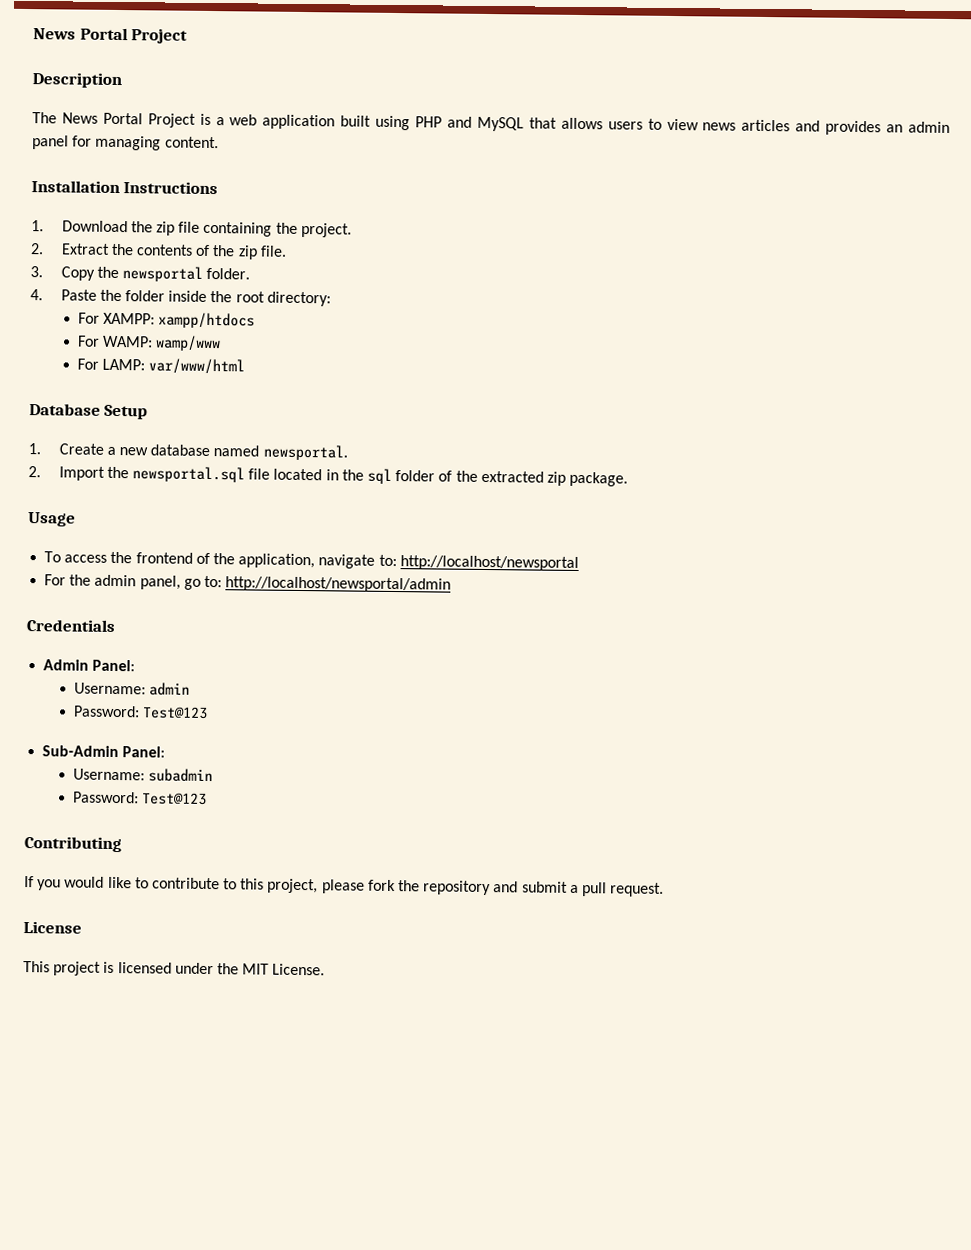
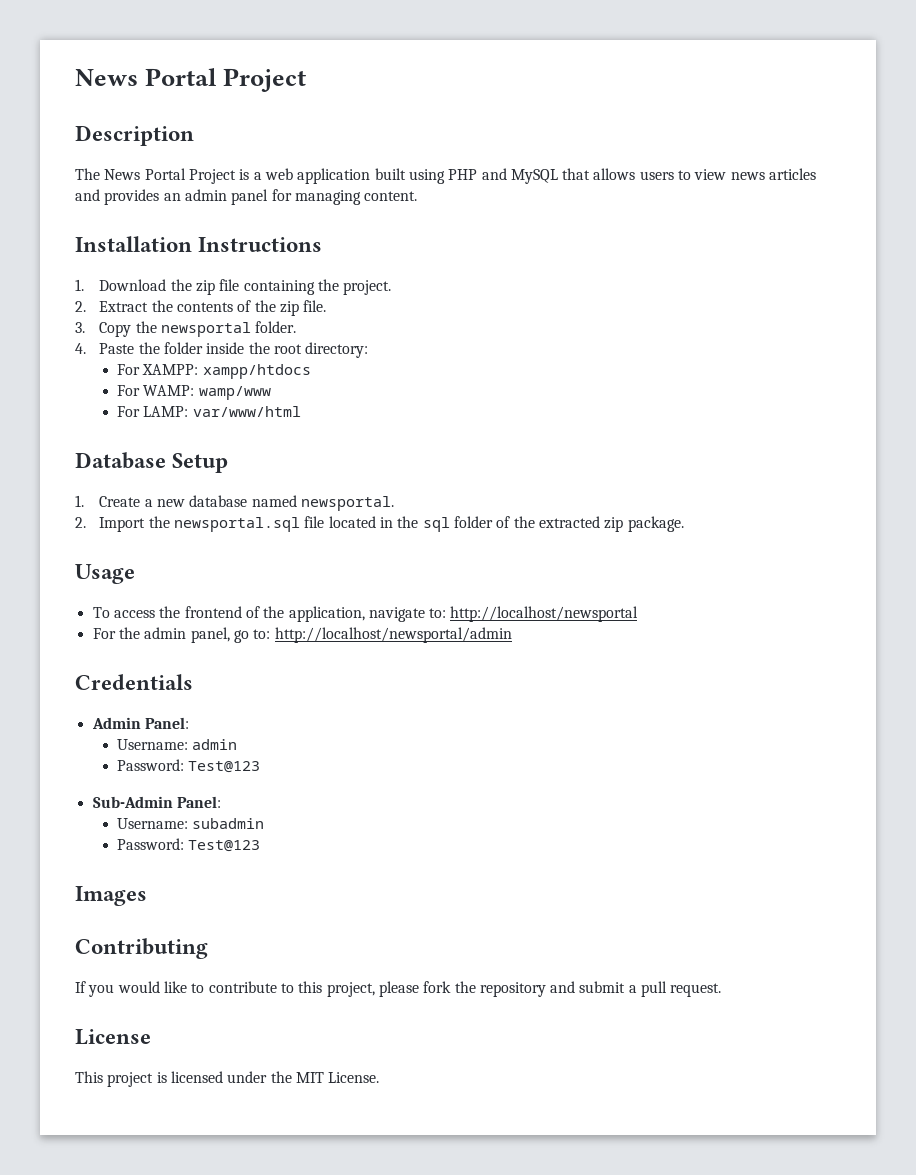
+ Images

